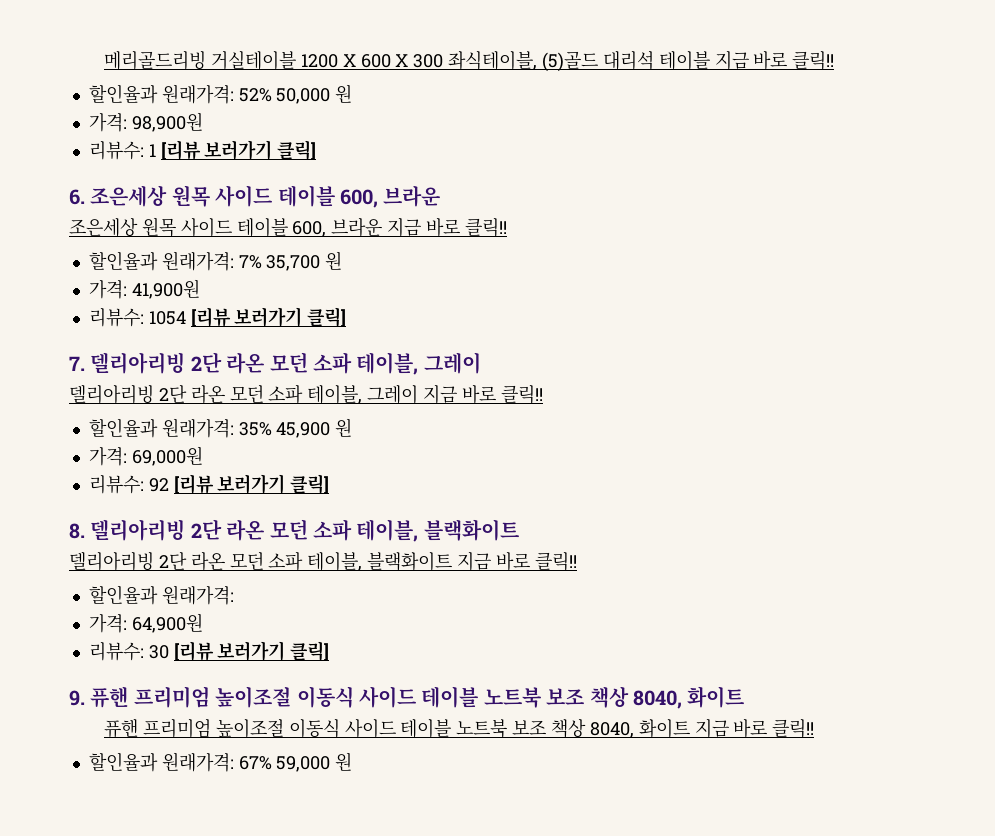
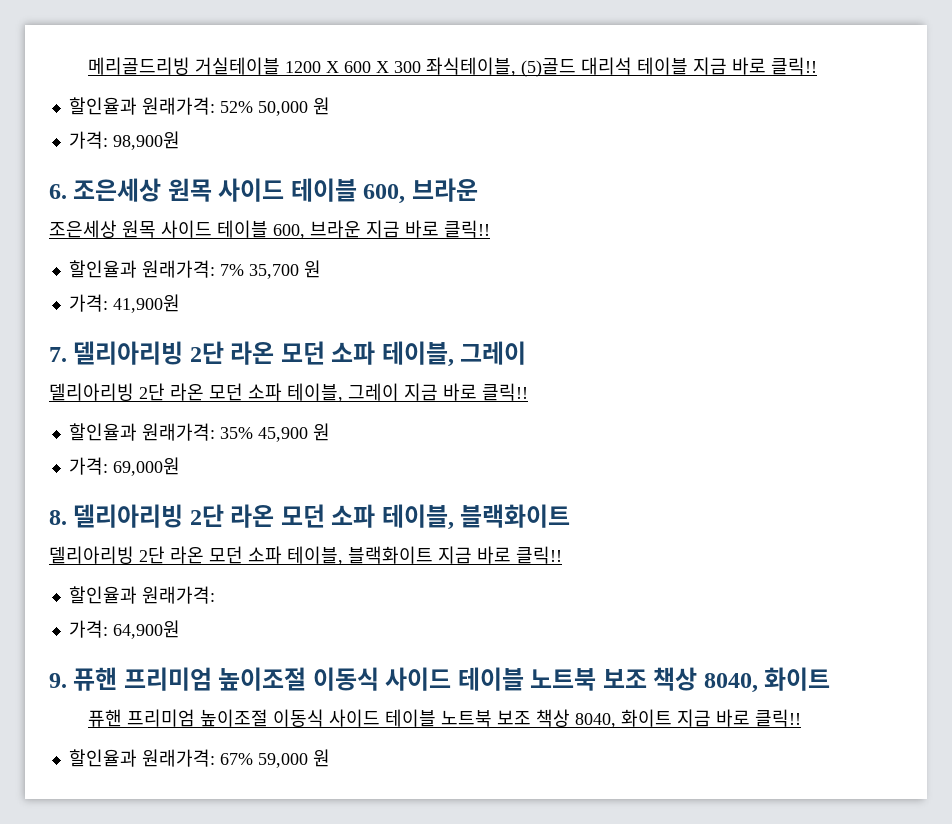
- 리뷰수: 1 [리뷰 보러가기 클릭]
- 리뷰수: 1054 [리뷰 보러가기 클릭]
- 리뷰수: 92 [리뷰 보러가기 클릭]
- 리뷰수: 30 [리뷰 보러가기 클릭]

